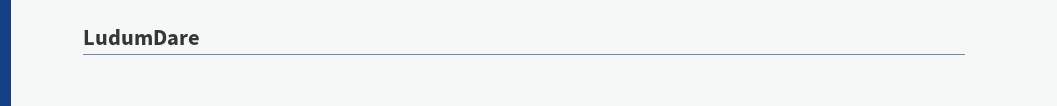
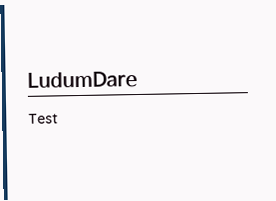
+ Test

